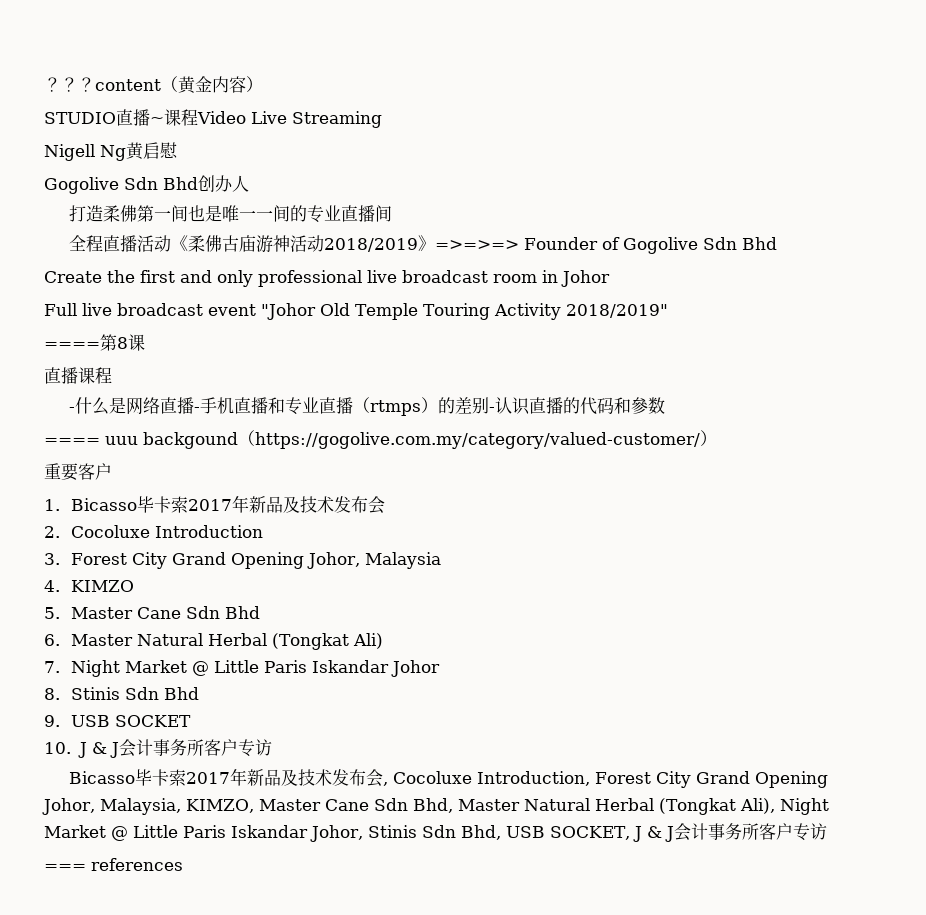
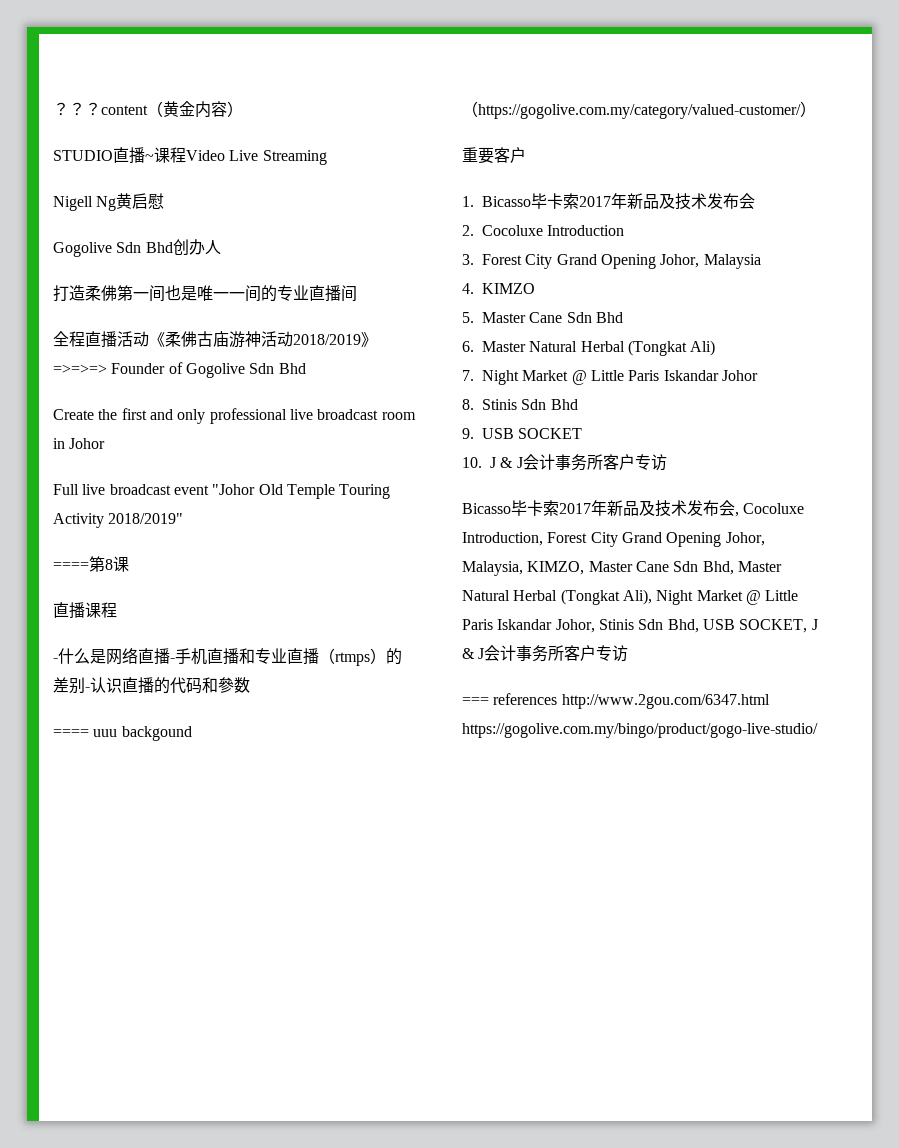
- === references
+ === references http://www.2gou.com/6347.html https://gogolive.com.my/bingo/product/gogo-live-studio/

